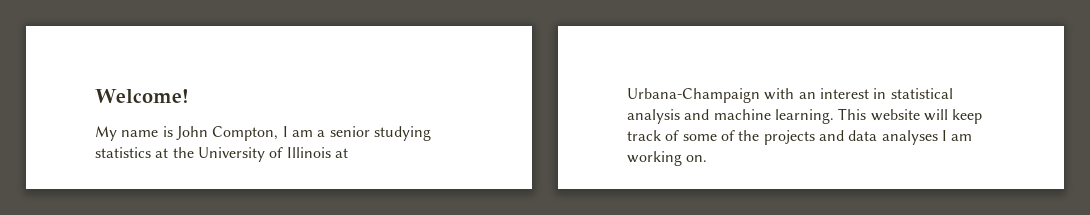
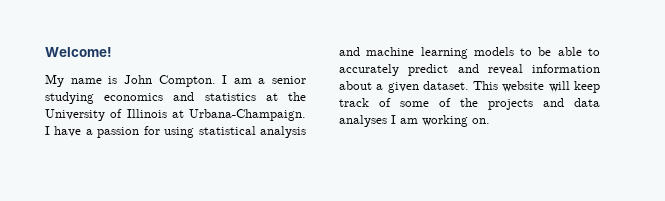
- My name is John Compton, I am a senior studying statistics at the University of Illinois at Urbana-Champaign with an interest in statistical analysis and machine learning.
+ My name is John Compton. I am a senior studying economics and statistics at the University of Illinois at Urbana-Champaign. I have a passion for using statistical analysis and machine learning models to be able to accurately predict and reveal information about a given dataset.

